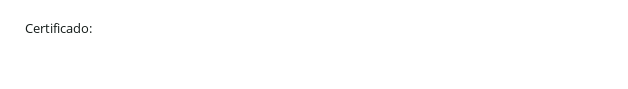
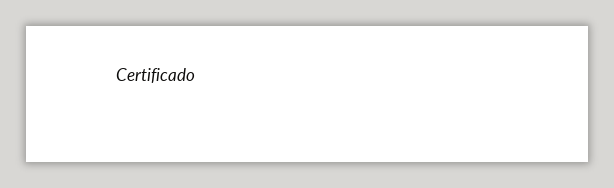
- Certificado:
+ Certificado

